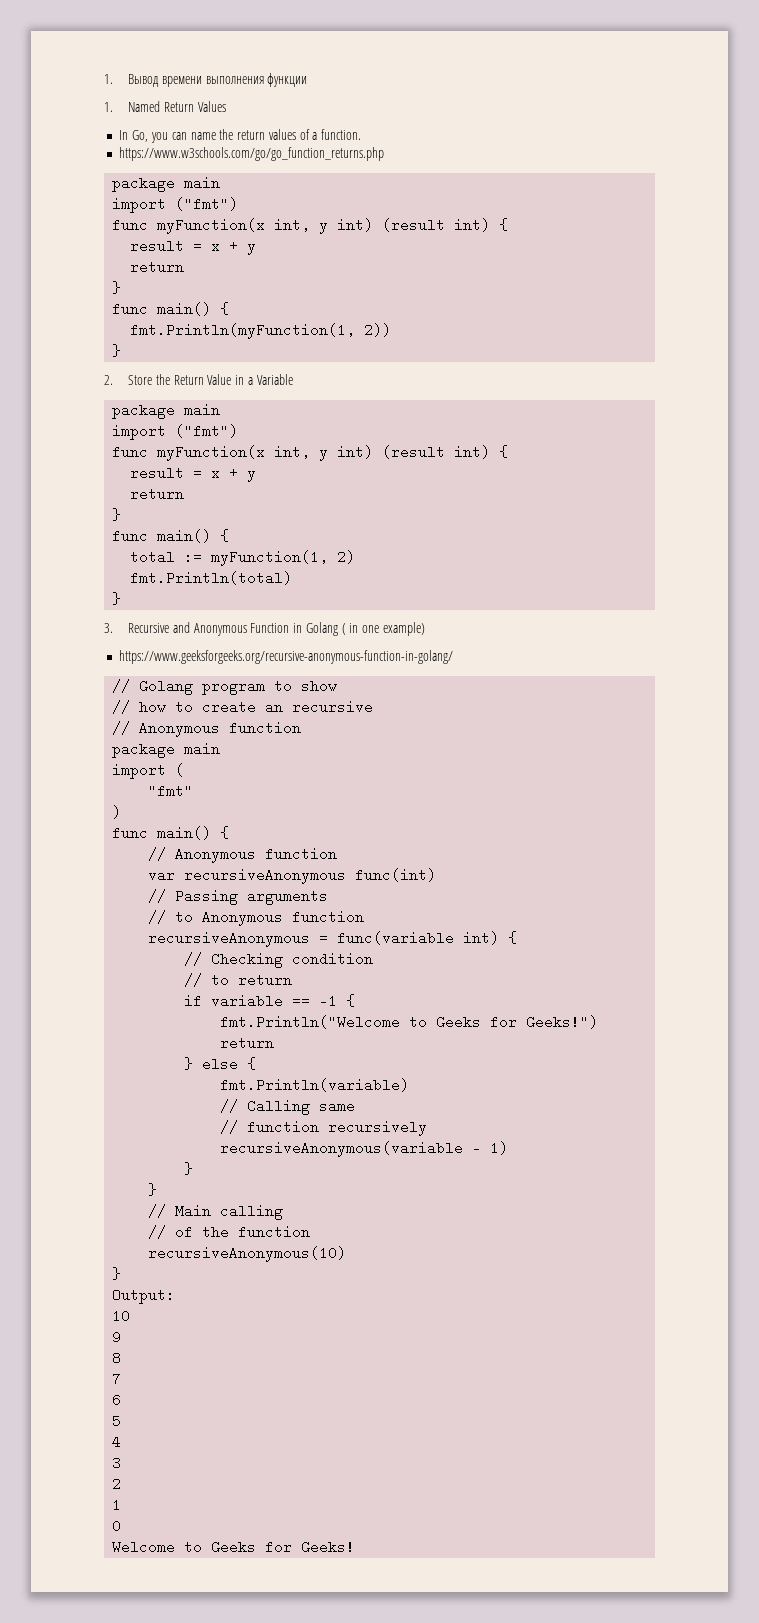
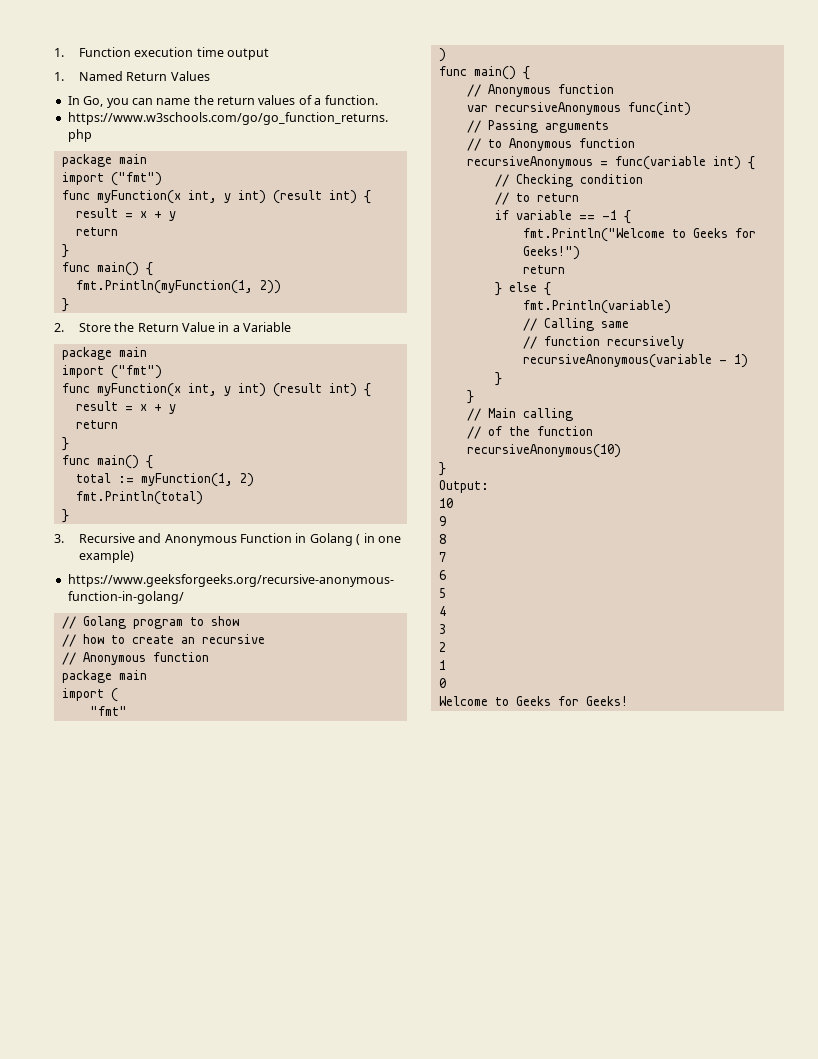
- 1. Вывод времени выполнения функции
+ 1. Function execution time output

